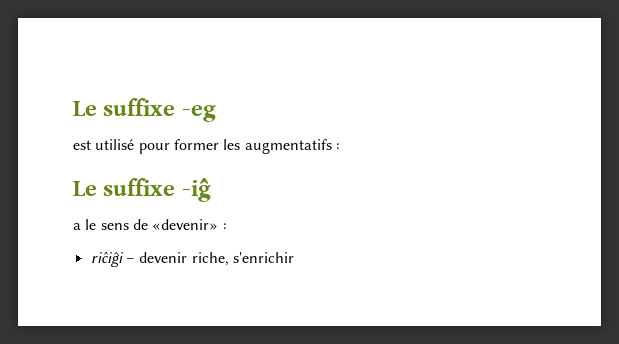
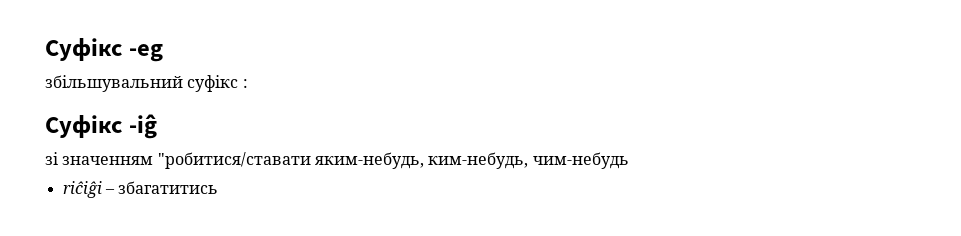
- Le suffixe -eg
+ Суфікс -eg
- est utilisé pour former les augmentatifs :
- Le suffixe -iĝ
+ збільшувальний суфікс :
+ Суфікс -iĝ
- a le sens de «devenir» :
+ зі значенням "робитися/ставати яким-небудь, ким-небудь, чим-небудь
- riĉiĝi – devenir riche, s'enrichir
+ riĉiĝi – збагатитись

